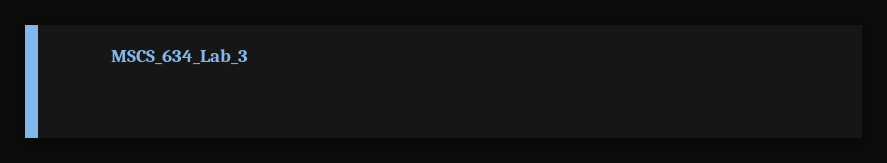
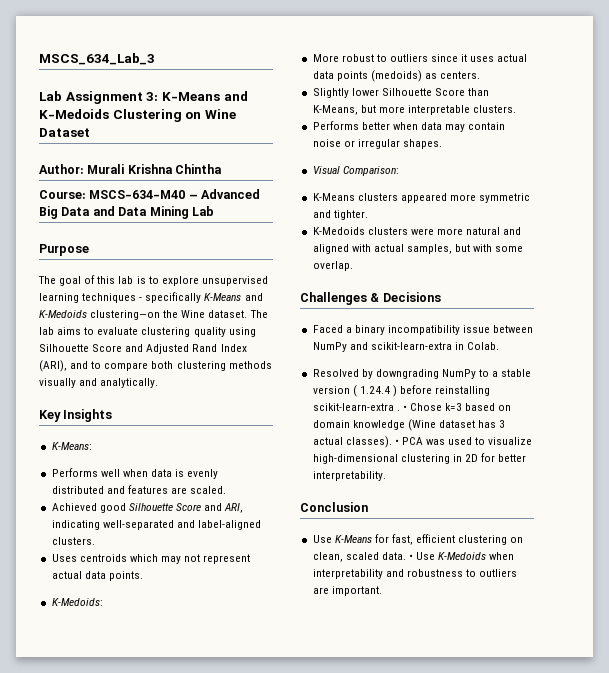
+ Lab Assignment 3: K-Means and K-Medoids Clustering on Wine Dataset
+ Author: Murali Krishna Chintha
+ Course: MSCS-634-M40 – Advanced Big Data and Data Mining Lab
+ Purpose
+ The goal of this lab is to explore unsupervised learning techniques - specifically K-Means and K-Medoids clustering—on the Wine dataset. The lab aims to evaluate clustering quality using Silhouette Score and Adjusted Rand Index (ARI), and to compare both clustering methods visually and analytically.
+ Key Insights
+ K-Means:
+ Performs well when data is evenly distributed and features are scaled.
+ Achieved good Silhouette Score and ARI, indicating well-separated and label-aligned clusters.
+ Uses centroids which may not represent actual data points.
+ K-Medoids:
+ More robust to outliers since it uses actual data points (medoids) as centers.
+ Slightly lower Silhouette Score than K-Means, but more interpretable clusters.
+ Performs better when data may contain noise or irregular shapes.
+ Visual Comparison:
+ K-Means clusters appeared more symmetric and tighter.
+ K-Medoids clusters were more natural and aligned with actual samples, but with some overlap.
+ Challenges & Decisions
+ Faced a binary incompatibility issue between NumPy and scikit-learn-extra in Colab.
+ Resolved by downgrading NumPy to a stable version ( 1.24.4 ) before reinstalling scikit-learn-extra . • Chose k=3 based on domain knowledge (Wine dataset has 3 actual classes). • PCA was used to visualize high-dimensional clustering in 2D for better interpretability.
+ Conclusion
+ Use K-Means for fast, efficient clustering on clean, scaled data. • Use K-Medoids when interpretability and robustness to outliers are important.

